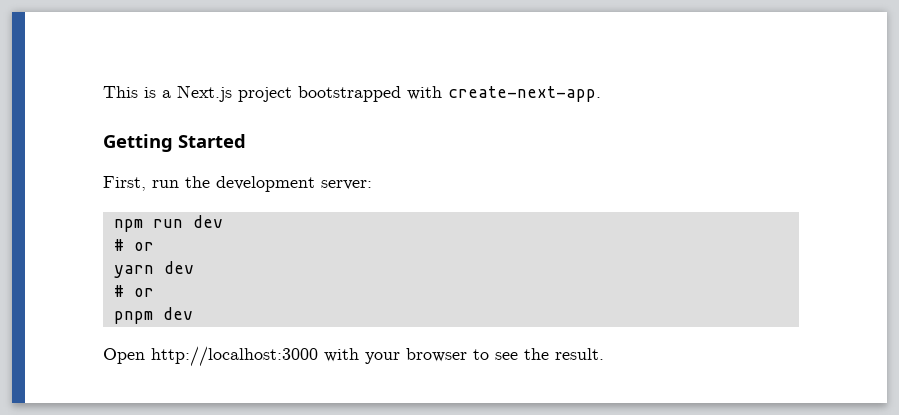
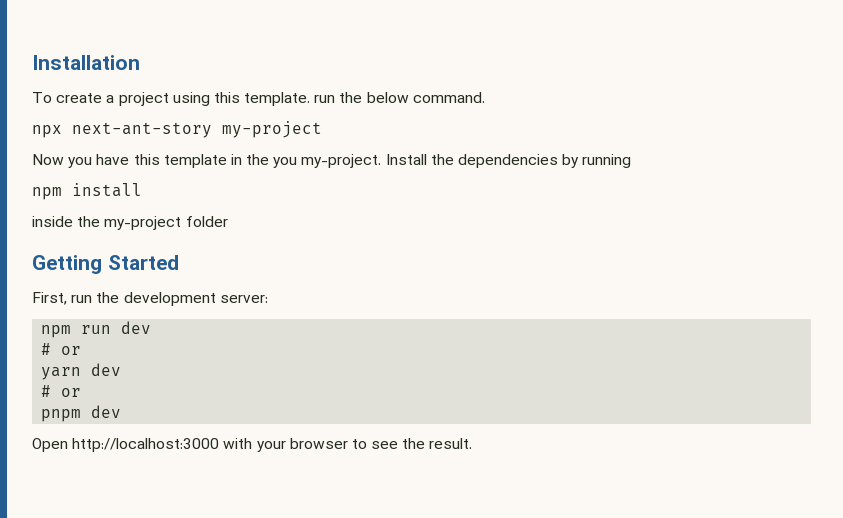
- This is a Next.js project bootstrapped with create-next-app.
+ Installation
+ To create a project using this template. run the below command.
+ npx next-ant-story my-project
+ Now you have this template in the you my-project. Install the dependencies by running
+ npm install
+ inside the my-project folder

